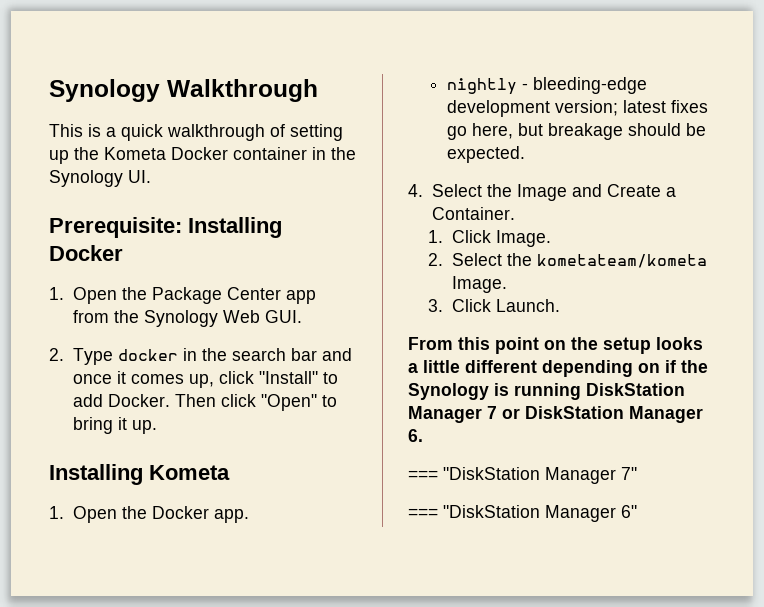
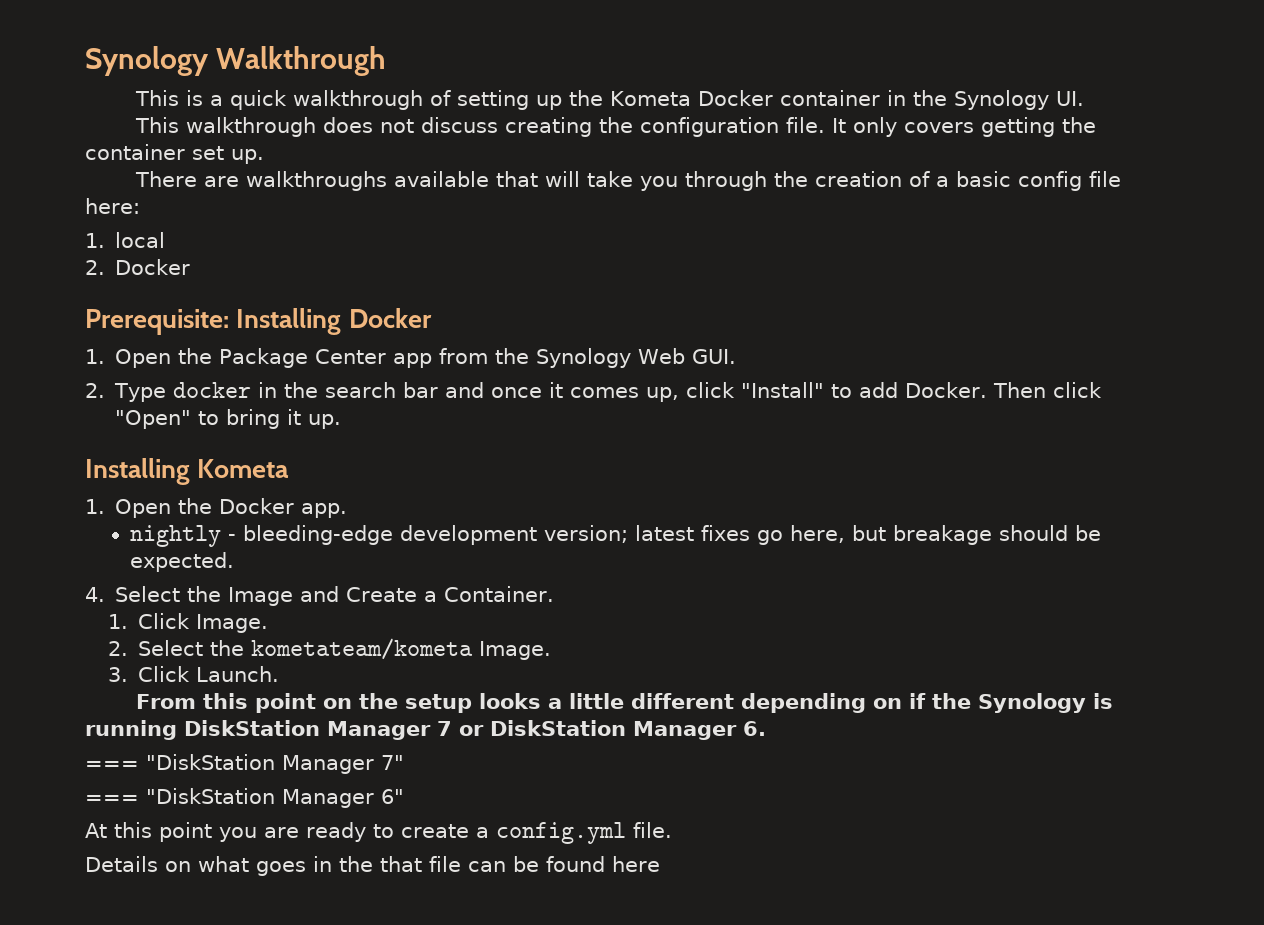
+ This walkthrough does not discuss creating the configuration file. It only covers getting the container set up.
+ There are walkthroughs available that will take you through the creation of a basic config file here:
+ 1. local
+ 2. Docker
+ At this point you are ready to create a config.yml file.
+ Details on what goes in the that file can be found here

